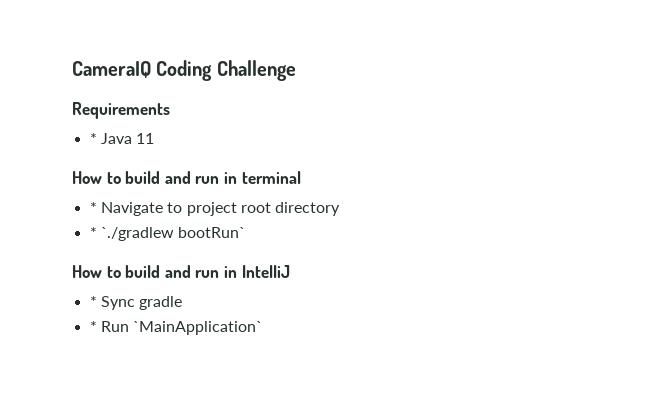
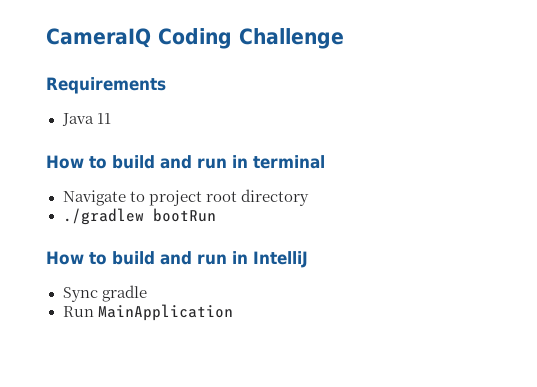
- * Java 11
+ Java 11
- * Navigate to project root directory
+ Navigate to project root directory
- * `./gradlew bootRun`
+ ./gradlew bootRun
- * Sync gradle
+ Sync gradle
- * Run `MainApplication`
+ Run MainApplication

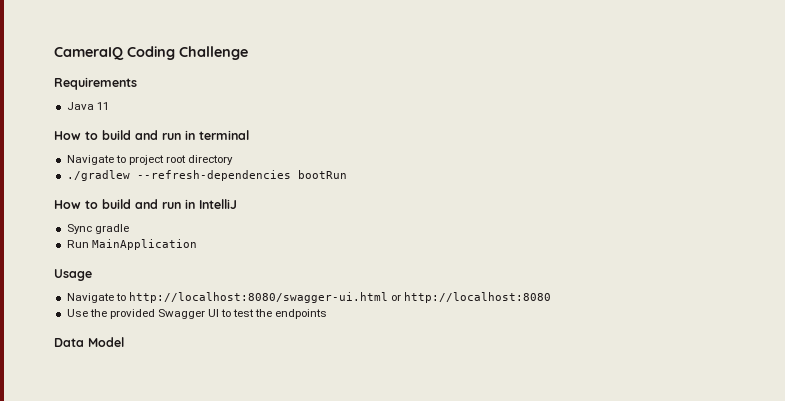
- ./gradlew bootRun
+ ./gradlew --refresh-dependencies bootRun
+ Usage
+ Navigate to http://localhost:8080/swagger-ui.html or http://localhost:8080
+ Use the provided Swagger UI to test the endpoints
+ Data Model

